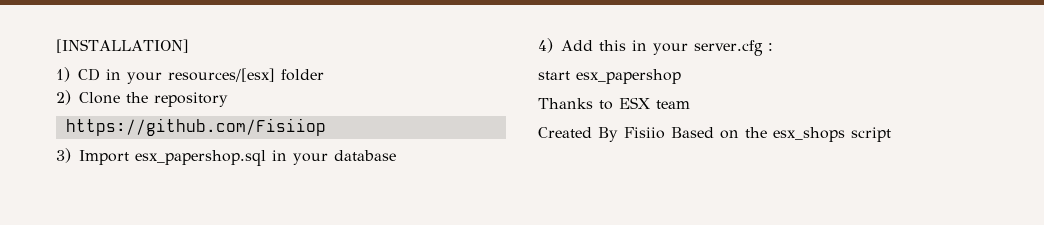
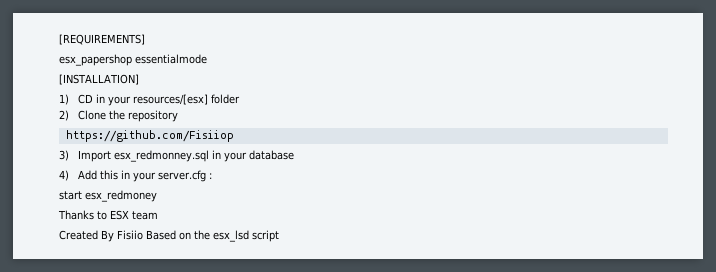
+ [REQUIREMENTS]
+ esx_papershop essentialmode
- 3) Import esx_papershop.sql in your database
+ 3) Import esx_redmonney.sql in your database
- start esx_papershop
+ start esx_redmoney
- Created By Fisiio Based on the esx_shops script
+ Created By Fisiio Based on the esx_lsd script

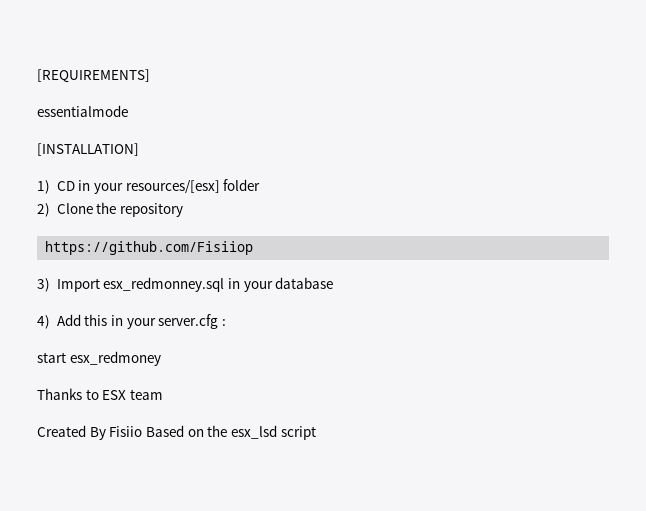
- esx_papershop essentialmode
+ essentialmode

